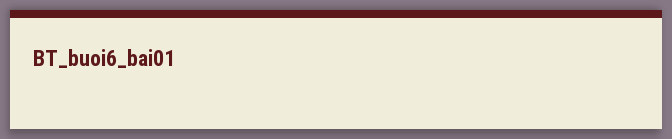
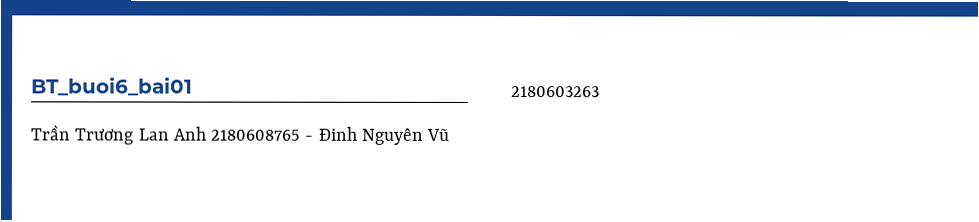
+ Trần Trương Lan Anh 2180608765 - Đinh Nguyên Vũ 2180603263

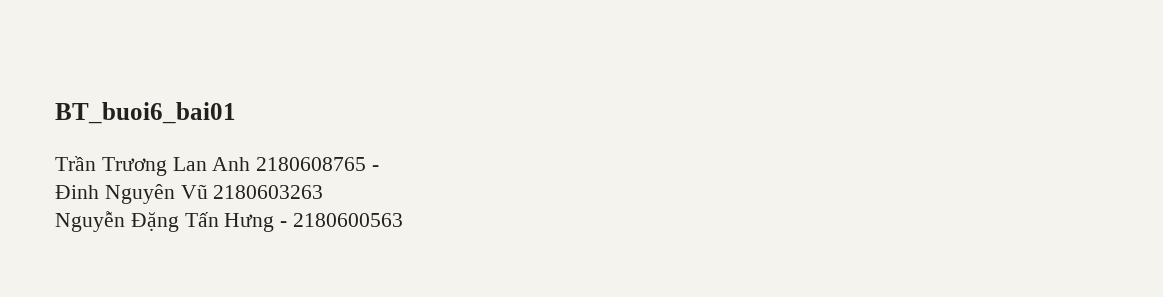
- Trần Trương Lan Anh 2180608765 - Đinh Nguyên Vũ 2180603263
+ Trần Trương Lan Anh 2180608765 -
+ Đinh Nguyên Vũ 2180603263
+ Nguyễn Đặng Tấn Hưng - 2180600563

